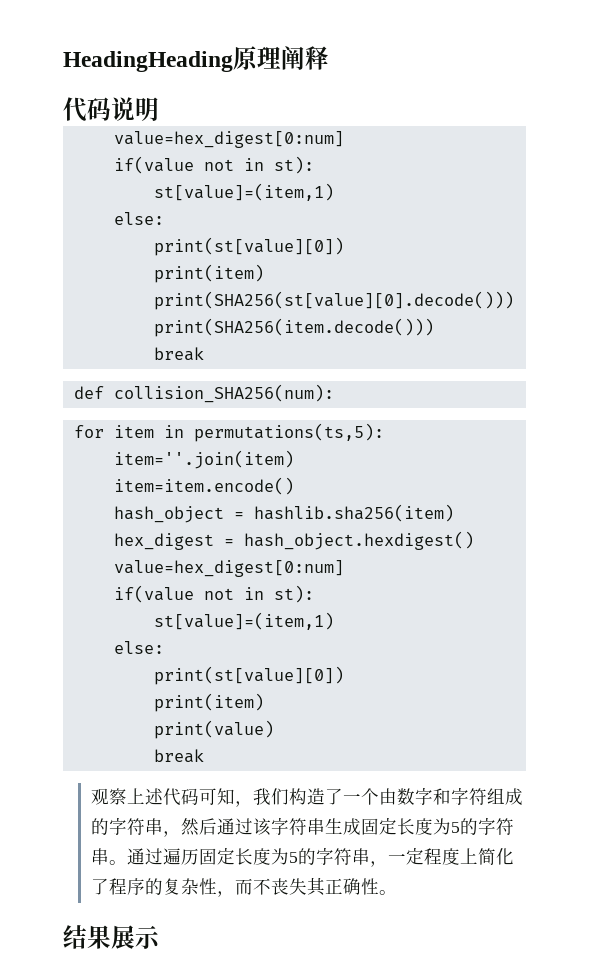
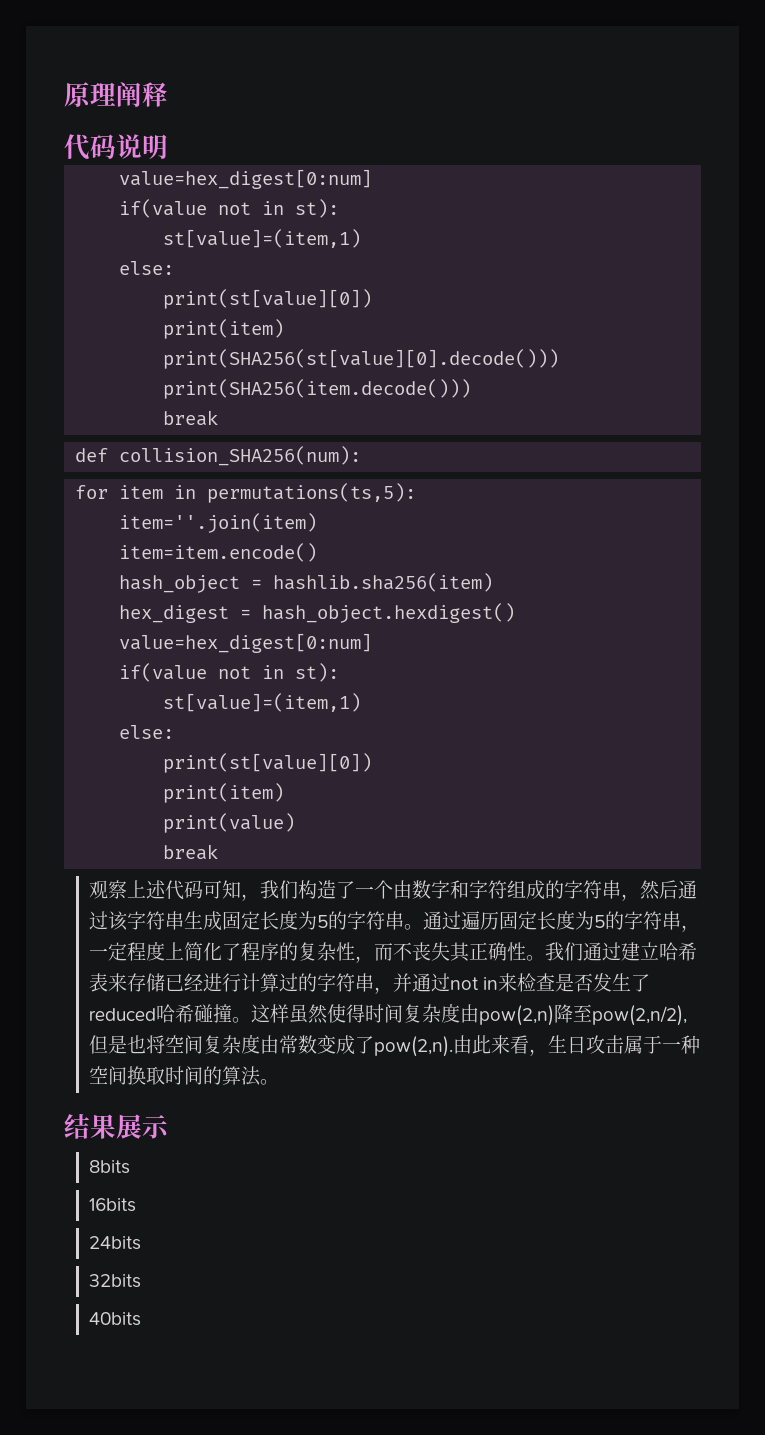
- HeadingHeading原理阐释
+ 原理阐释
- 通过遍历固定长度为5的字符串，一定程度上简化了程序的复杂性，而不丧失其正确性。
+ 通过遍历固定长度为5的字符串，一定程度上简化了程序的复杂性，而不丧失其正确性。我们通过建立哈希表来存储已经进行计算过的字符串，并通过not in来检查是否发生了reduced哈希碰撞。这样虽然使得时间复杂度由pow(2,n)降至pow(2,n/2),但是也将空间复杂度由常数变成了pow(2,n).由此来看，生日攻击属于一种空间换取时间的算法。
  结果展示
+ 8bits
+ 16bits
+ 24bits
+ 32bits
+ 40bits

